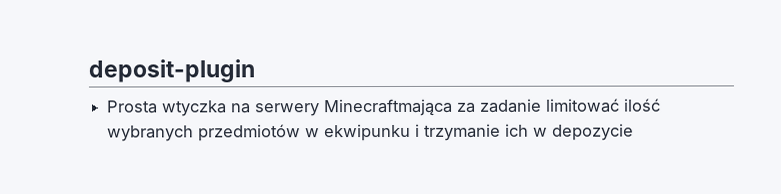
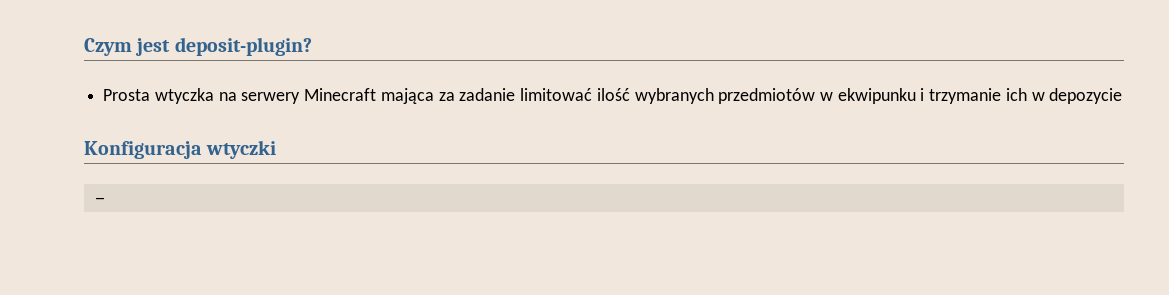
- deposit-plugin
+ Czym jest deposit-plugin?
- Prosta wtyczka na serwery Minecraftmająca za zadanie limitować ilość wybranych przedmiotów w ekwipunku i trzymanie ich w depozycie
+ Prosta wtyczka na serwery Minecraft mająca za zadanie limitować ilość wybranych przedmiotów w ekwipunku i trzymanie ich w depozycie
+ Konfiguracja wtyczki
+ -

